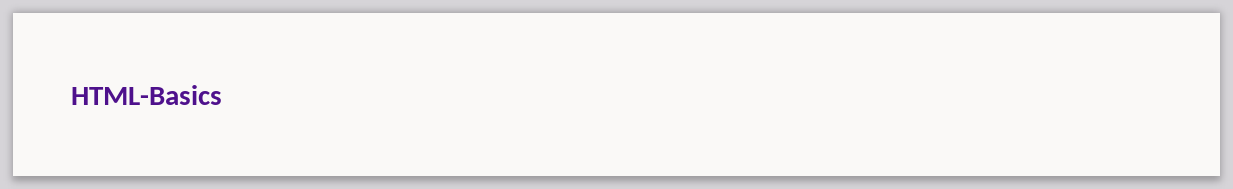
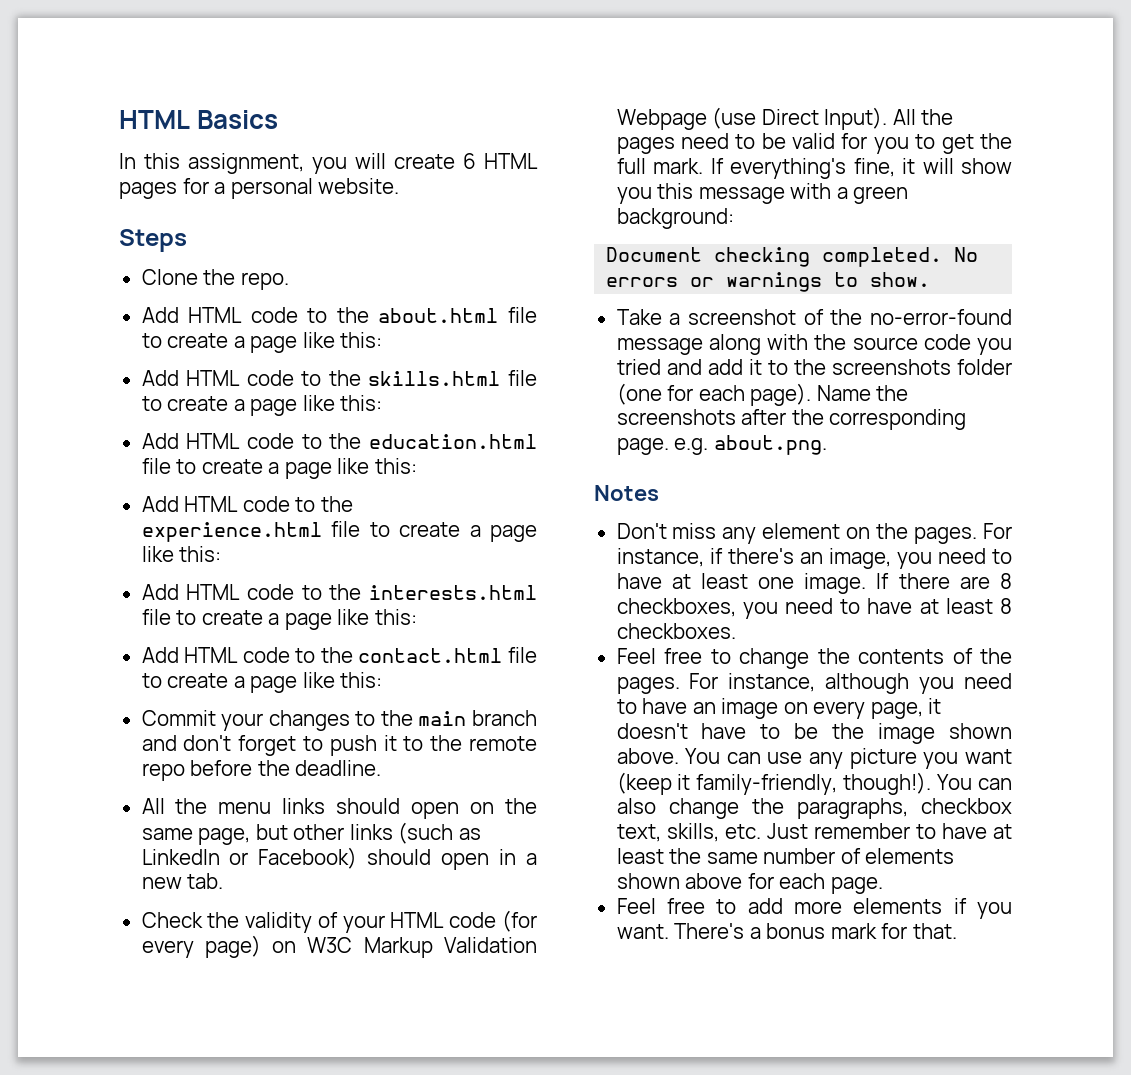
- HTML-Basics
+ HTML Basics
+ In this assignment, you will create 6 HTML pages for a personal website.
+ Steps
+ Clone the repo.
+ Add HTML code to the about.html file to create a page like this:
+ Add HTML code to the skills.html file to create a page like this:
+ Add HTML code to the education.html file to create a page like this:
+ Add HTML code to the experience.html file to create a page like this:
+ Add HTML code to the interests.html file to create a page like this:
+ Add HTML code to the contact.html file to create a page like this:
+ Commit your changes to the main branch and don't forget to push it to the remote repo before the deadline.
+ All the menu links should open on the same page, but other links (such as LinkedIn or Facebook) should open in a new tab.
+ Check the validity of your HTML code (for every page) on W3C Markup Validation Webpage (use Direct Input). All the pages need to be valid for you to get the full mark. If everything's fine, it will show you this message with a green background:
+ Document checking completed. No errors or warnings to show.
+ Take a screenshot of the no-error-found message along with the source code you tried and add it to the screenshots folder (one for each page). Name the screenshots after the corresponding page. e.g. about.png.
+ Notes
+ Don't miss any element on the pages. For instance, if there's an image, you need to have at least one image. If there are 8 checkboxes, you need to have at least 8 checkboxes.
+ Feel free to change the contents of the pages. For instance, although you need to have an image on every page, it doesn't have to be the image shown above. You can use any picture you want (keep it family-friendly, though!). You can also change the paragraphs, checkbox text, skills, etc. Just remember to have at least the same number of elements shown above for each page.
+ Feel free to add more elements if you want. There's a bonus mark for that.

